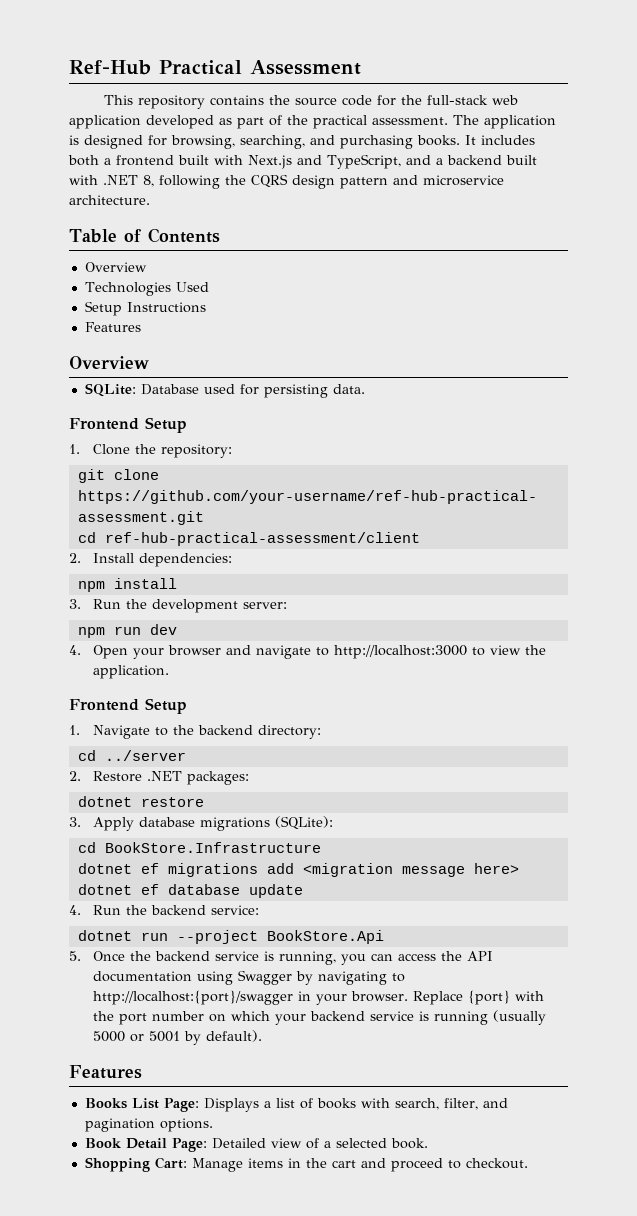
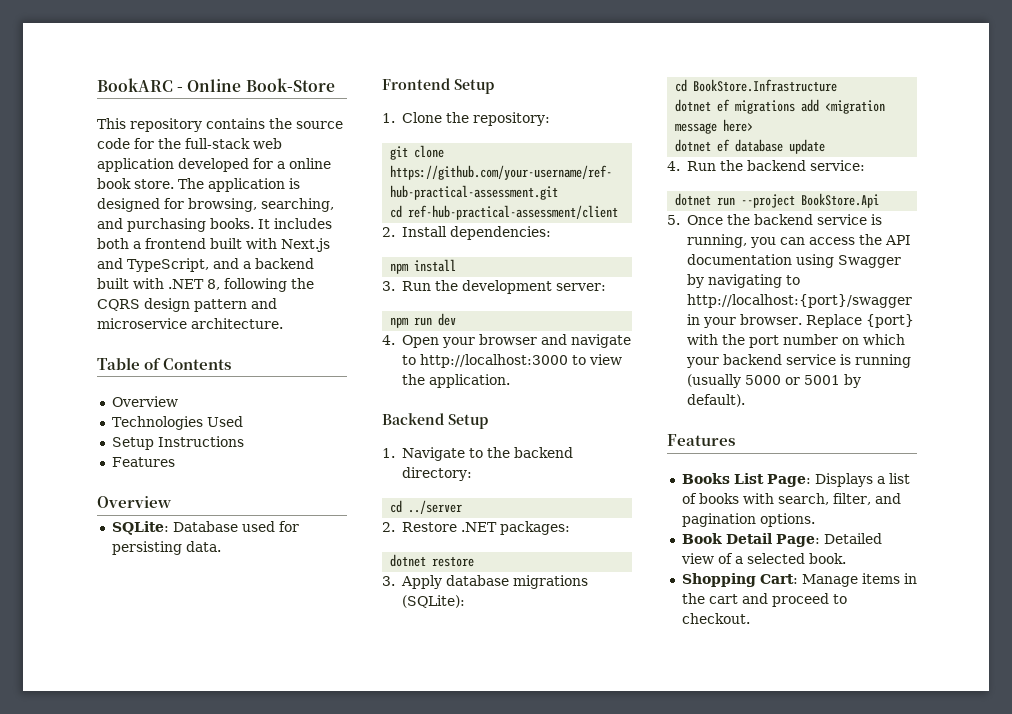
- Ref-Hub Practical Assessment
+ BookARC - Online Book-Store
- This repository contains the source code for the full-stack web application developed as part of the practical assessment.
+ This repository contains the source code for the full-stack web application developed for a online book store.
  4. Open your browser and navigate to http://localhost:3000 to view the application.
- Frontend Setup
+ Backend Setup

